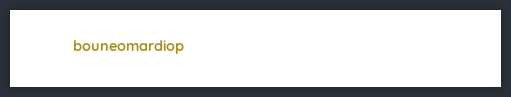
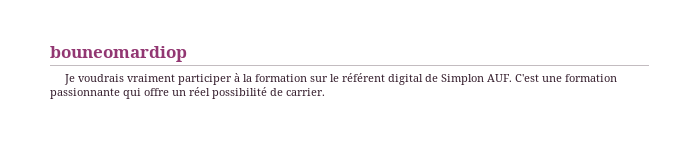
+ Je voudrais vraiment participer à la formation sur le référent digital de Simplon AUF. C'est une formation passionnante qui offre un réel possibilité de carrier.

